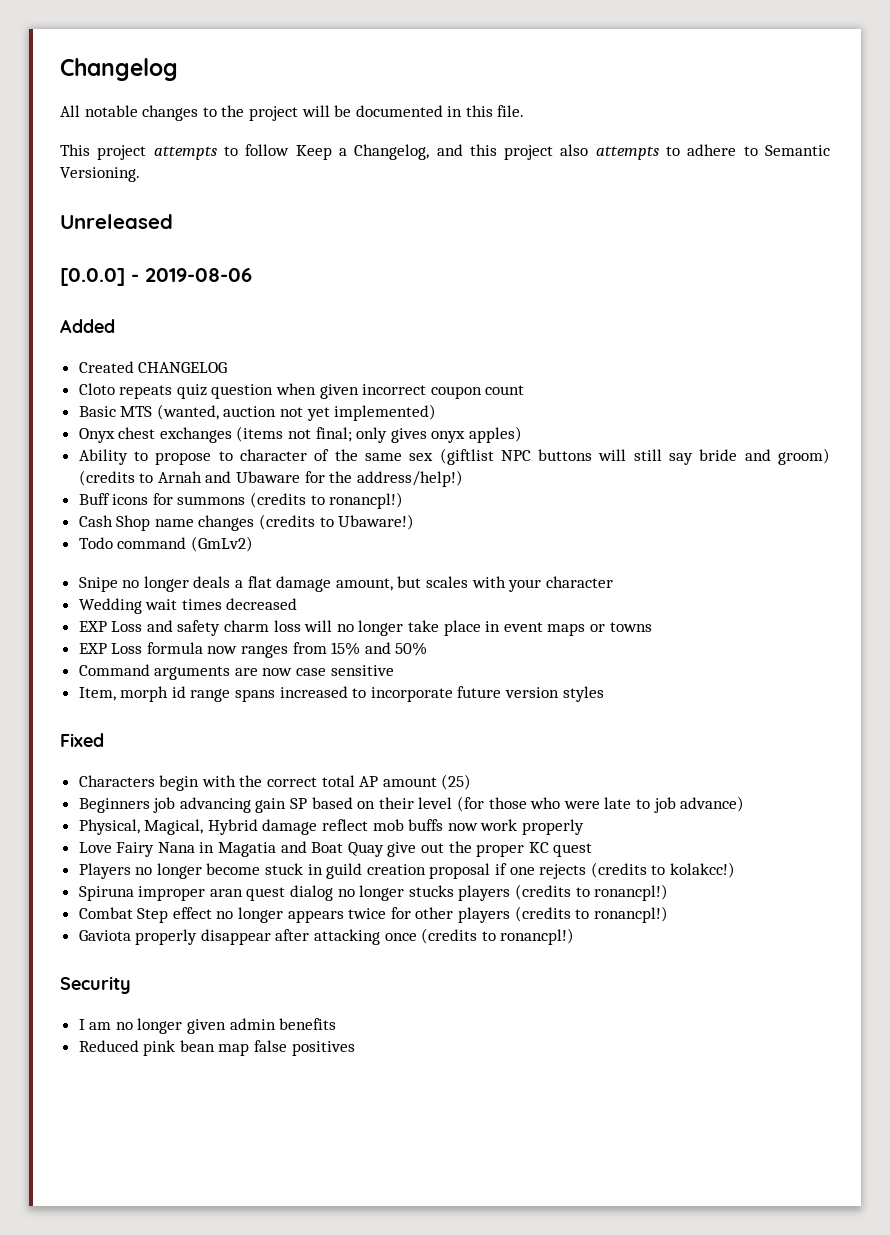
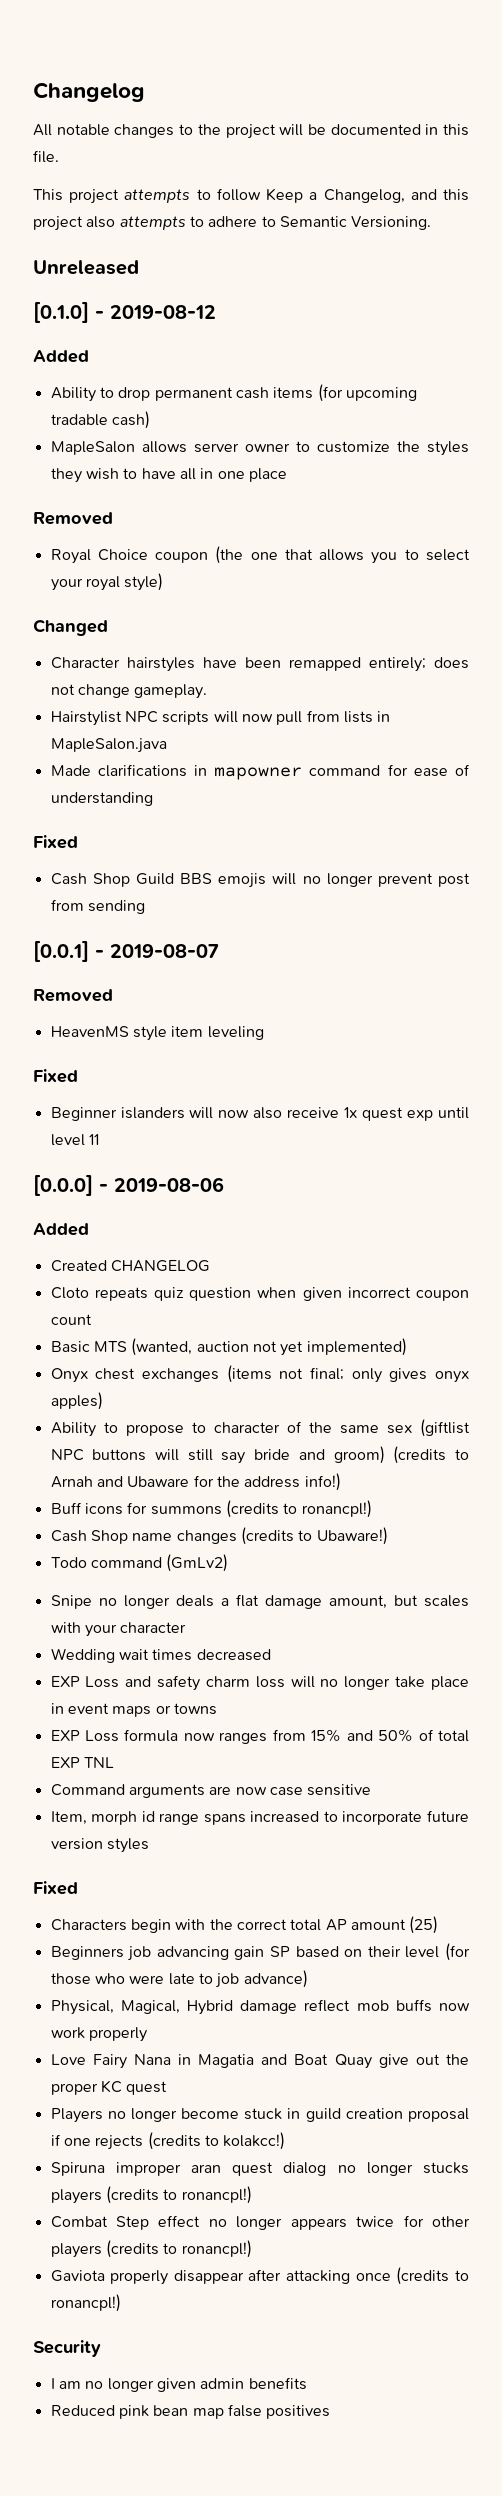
+ [0.1.0] - 2019-08-12
+ Added
+ Ability to drop permanent cash items (for upcoming tradable cash)
+ MapleSalon allows server owner to customize the styles they wish to have all in one place
+ Removed
+ Royal Choice coupon (the one that allows you to select your royal style)
+ Changed
+ Character hairstyles have been remapped entirely; does not change gameplay.
+ Hairstylist NPC scripts will now pull from lists in MapleSalon.java
+ Made clarifications in mapowner command for ease of understanding
+ Fixed
+ Cash Shop Guild BBS emojis will no longer prevent post from sending
+ [0.0.1] - 2019-08-07
+ Removed
+ HeavenMS style item leveling
+ Fixed
+ Beginner islanders will now also receive 1x quest exp until level 11
- Ability to propose to character of the same sex (giftlist NPC buttons will still say bride and groom) (credits to Arnah and Ubaware for the address/help!)
+ Ability to propose to character of the same sex (giftlist NPC buttons will still say bride and groom) (credits to Arnah and Ubaware for the address info!)
- EXP Loss formula now ranges from 15% and 50%
+ EXP Loss formula now ranges from 15% and 50% of total EXP TNL

